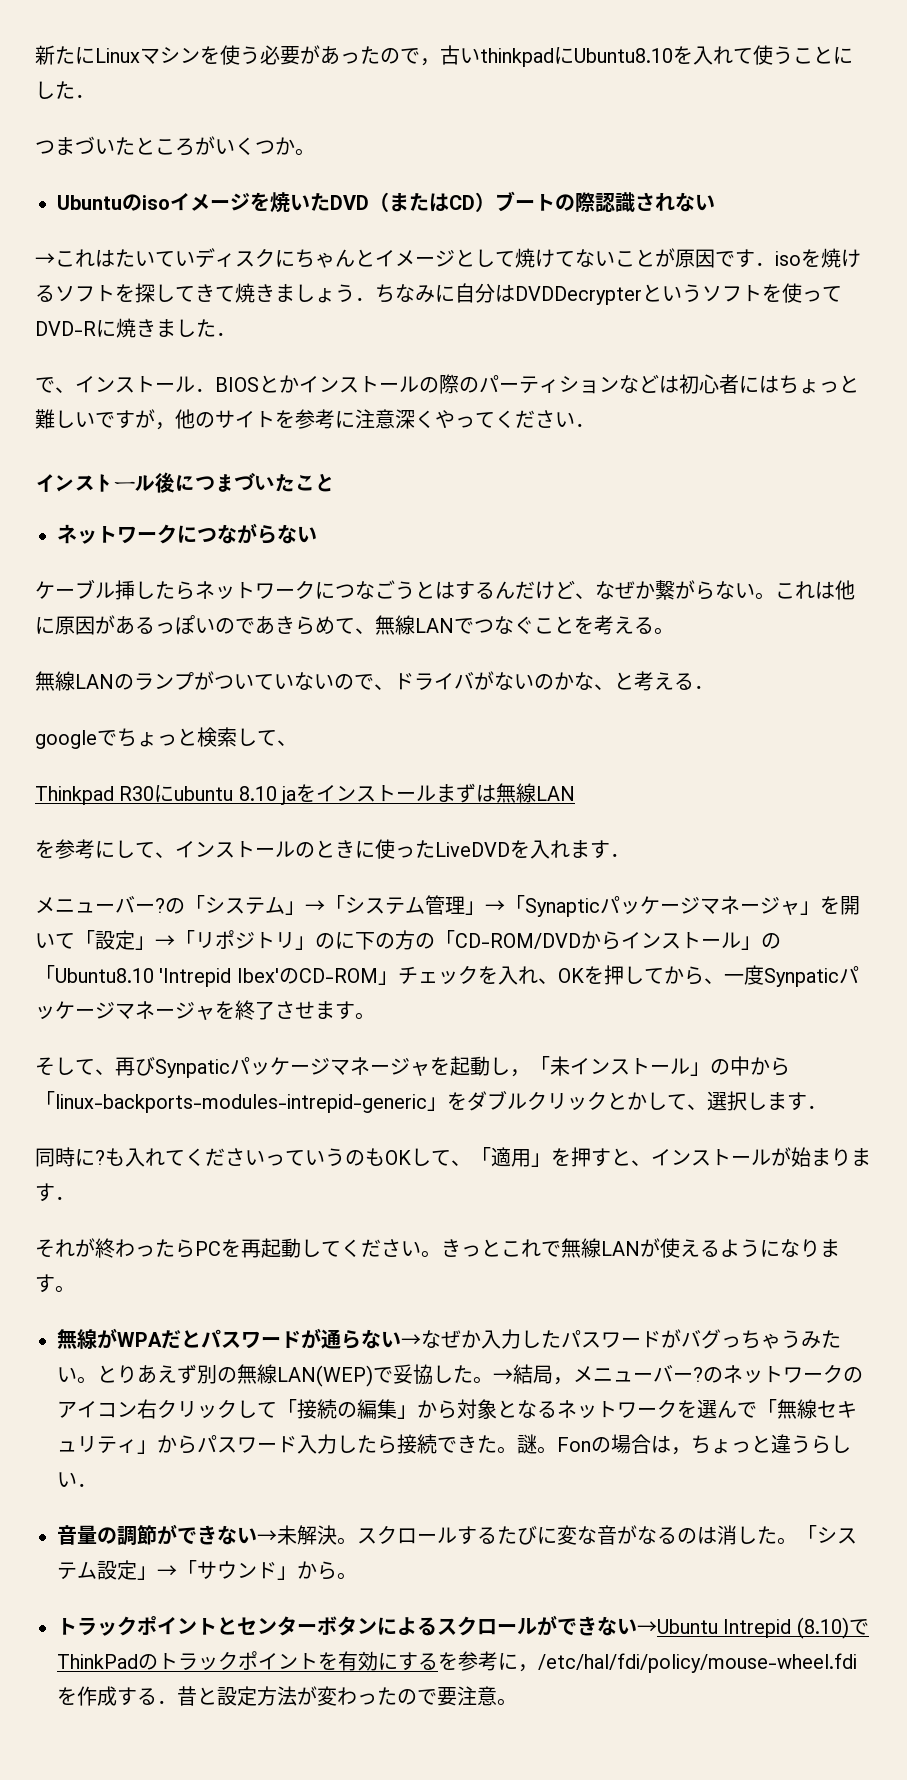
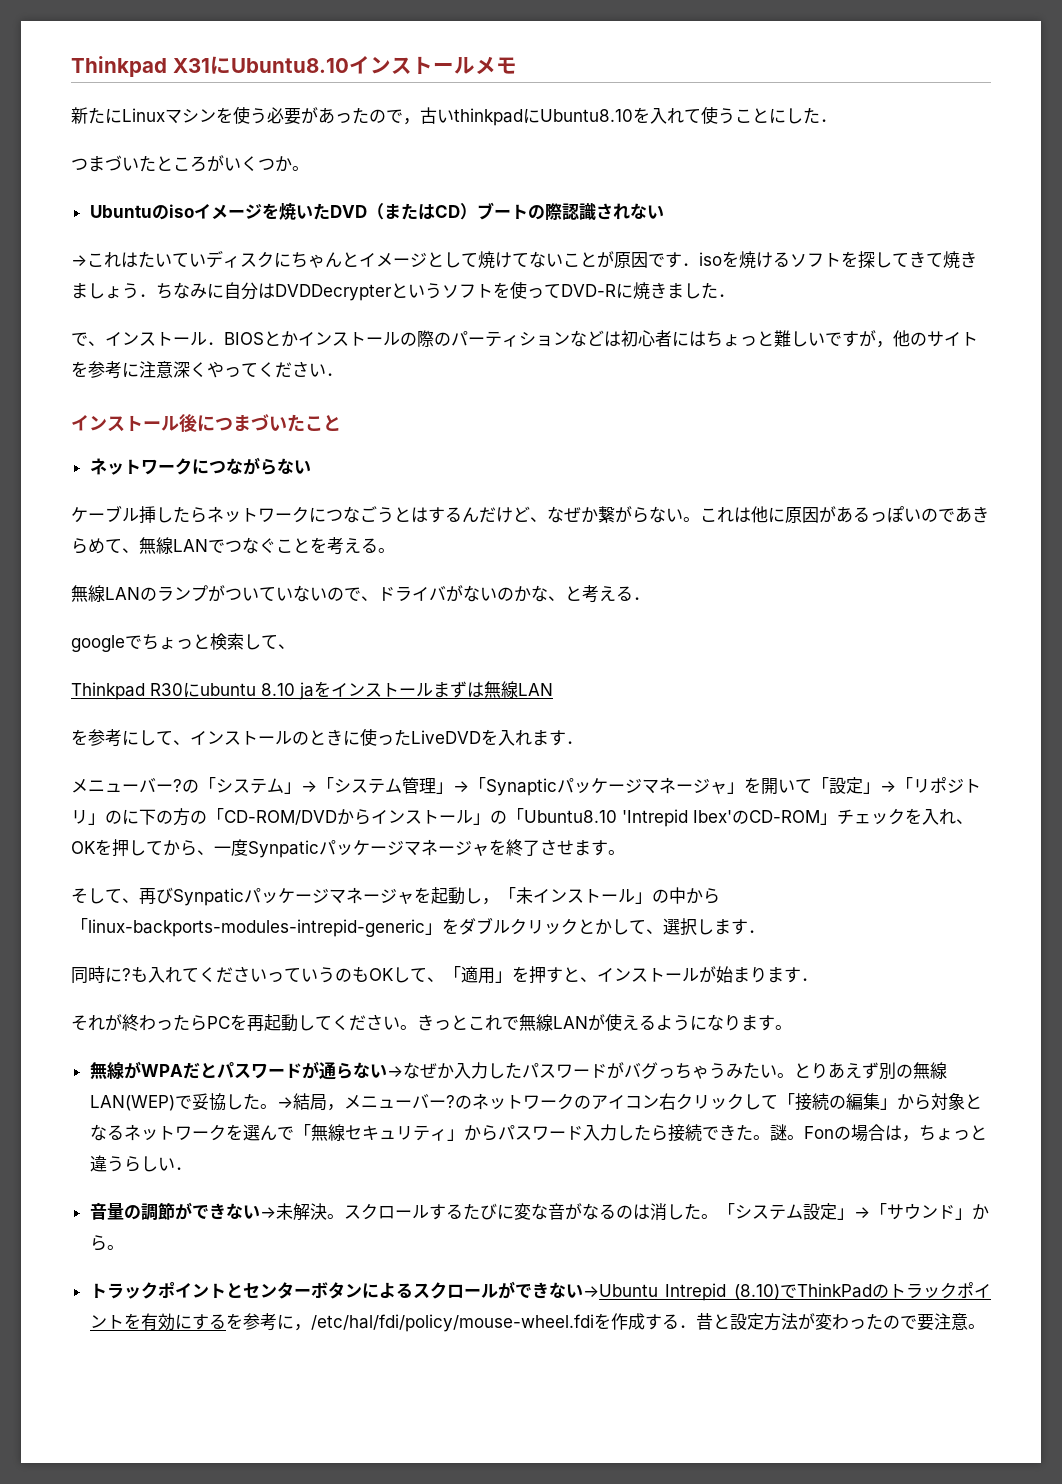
+ Thinkpad X31にUbuntu8.10インストールメモ

